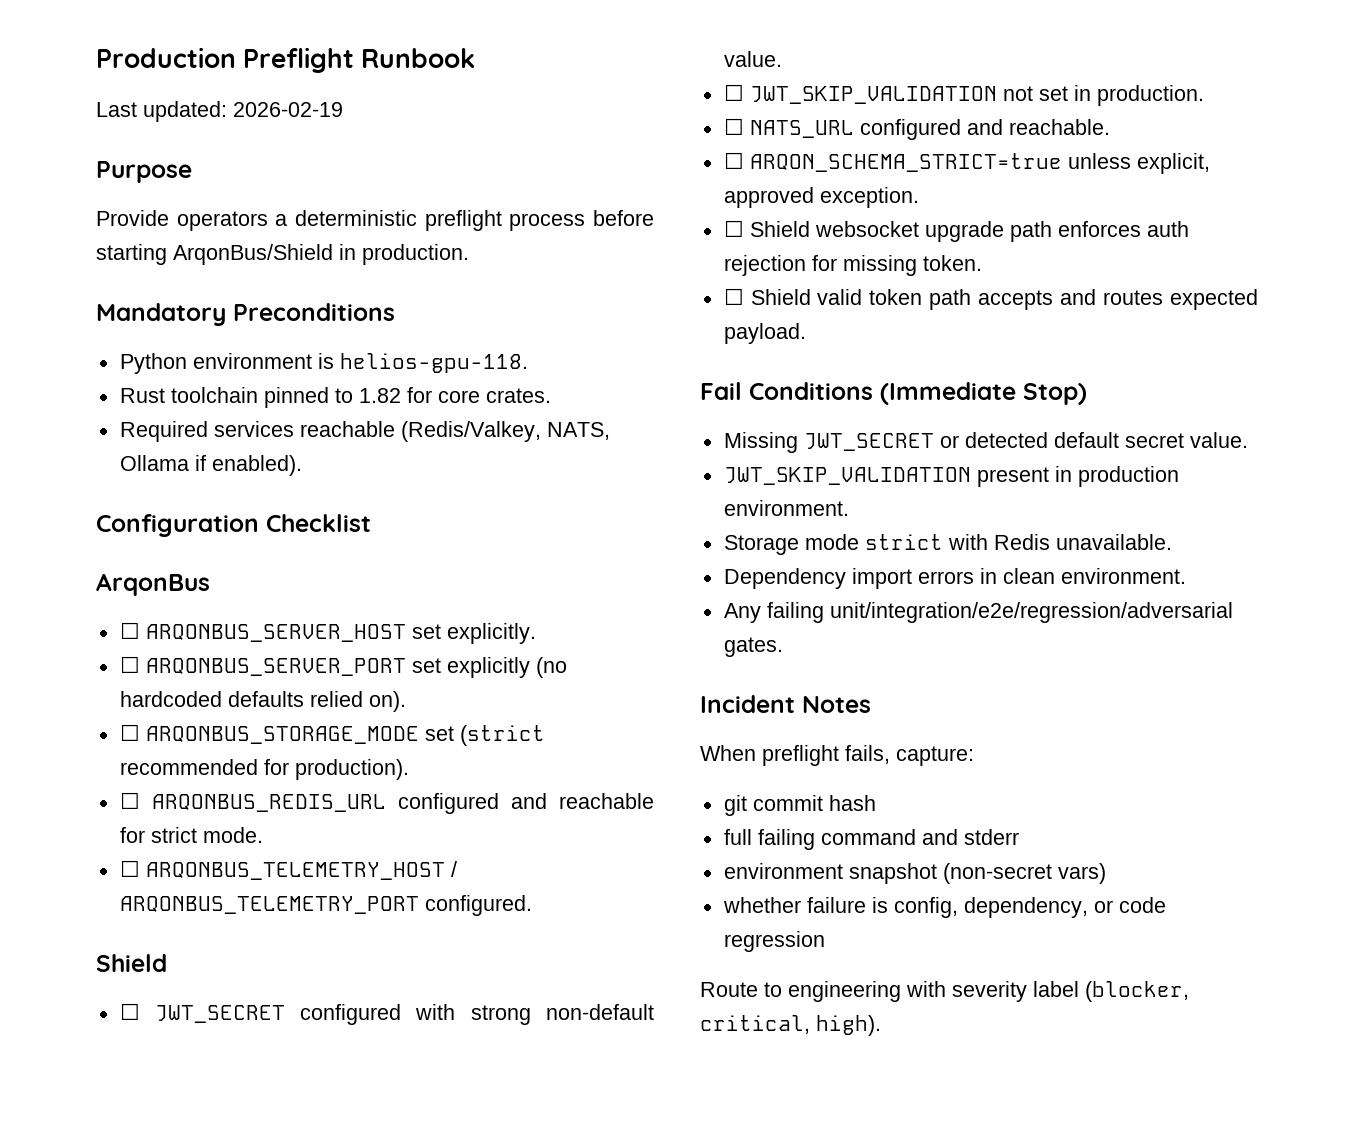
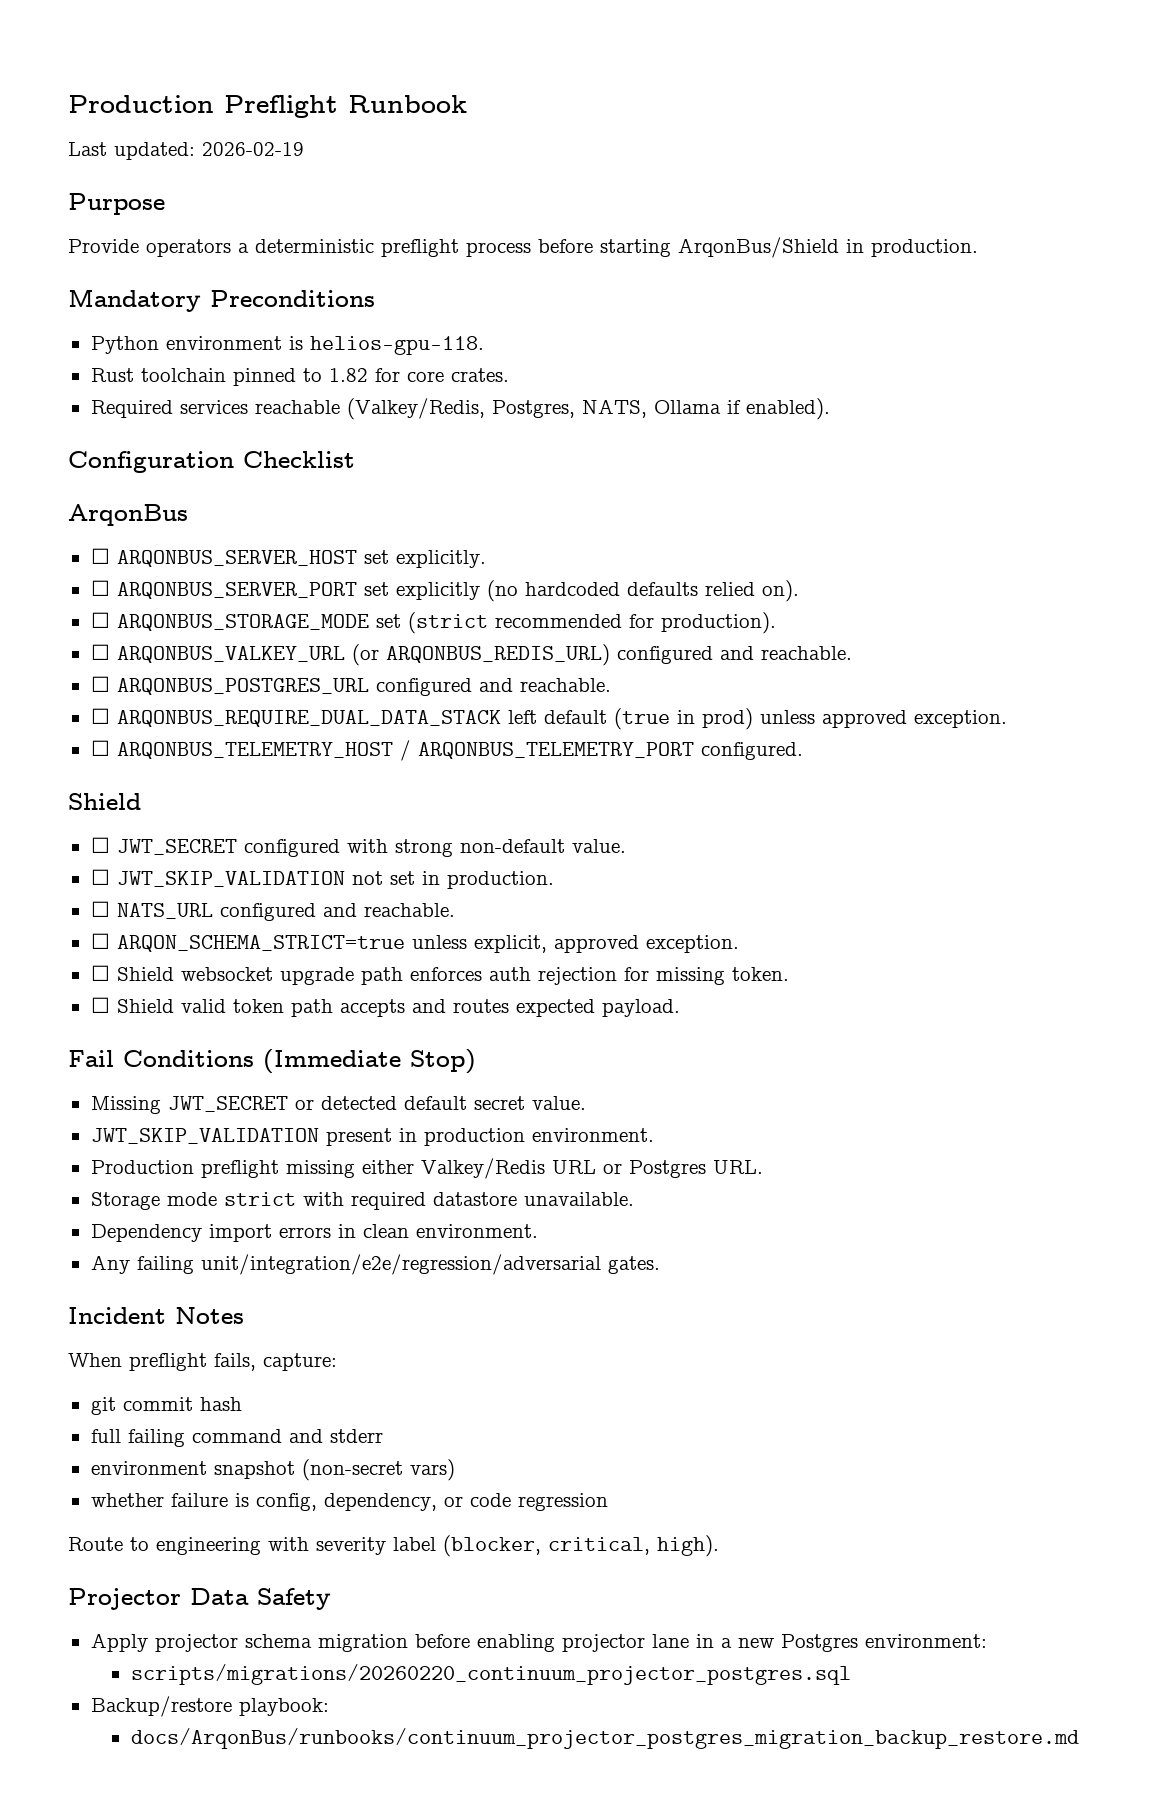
- Required services reachable (Redis/Valkey, NATS, Ollama if enabled).
+ Required services reachable (Valkey/Redis, Postgres, NATS, Ollama if enabled).
- ☐ ARQONBUS_REDIS_URL configured and reachable for strict mode.
+ ☐ ARQONBUS_VALKEY_URL (or ARQONBUS_REDIS_URL) configured and reachable.
+ ☐ ARQONBUS_POSTGRES_URL configured and reachable.
+ ☐ ARQONBUS_REQUIRE_DUAL_DATA_STACK left default (true in prod) unless approved exception.
+ Production preflight missing either Valkey/Redis URL or Postgres URL.
- Storage mode strict with Redis unavailable.
+ Storage mode strict with required datastore unavailable.
+ Projector Data Safety
+ Apply projector schema migration before enabling projector lane in a new Postgres environment:
+ scripts/migrations/20260220_continuum_projector_postgres.sql
+ Backup/restore playbook:
+ docs/ArqonBus/runbooks/continuum_projector_postgres_migration_backup_restore.md

